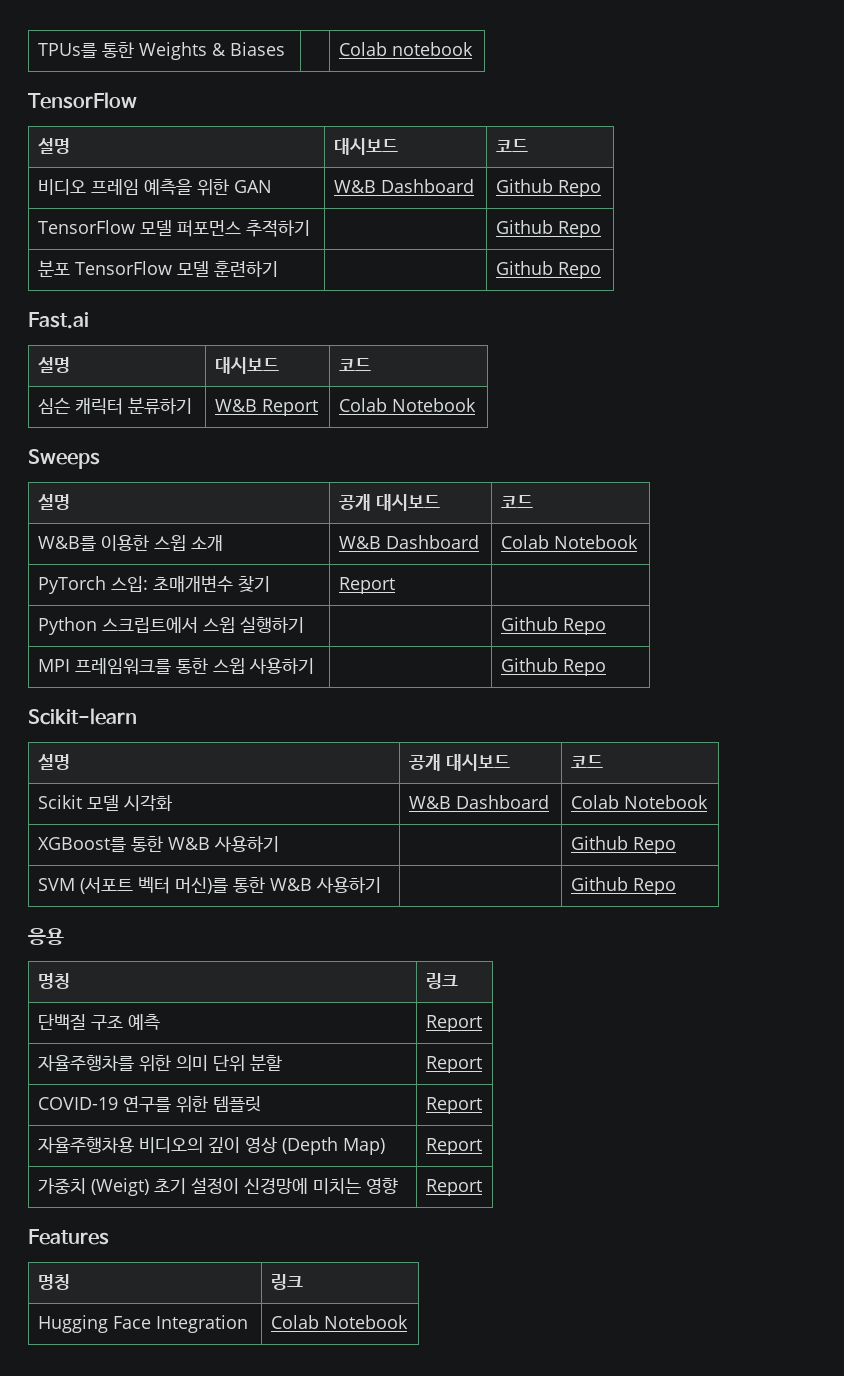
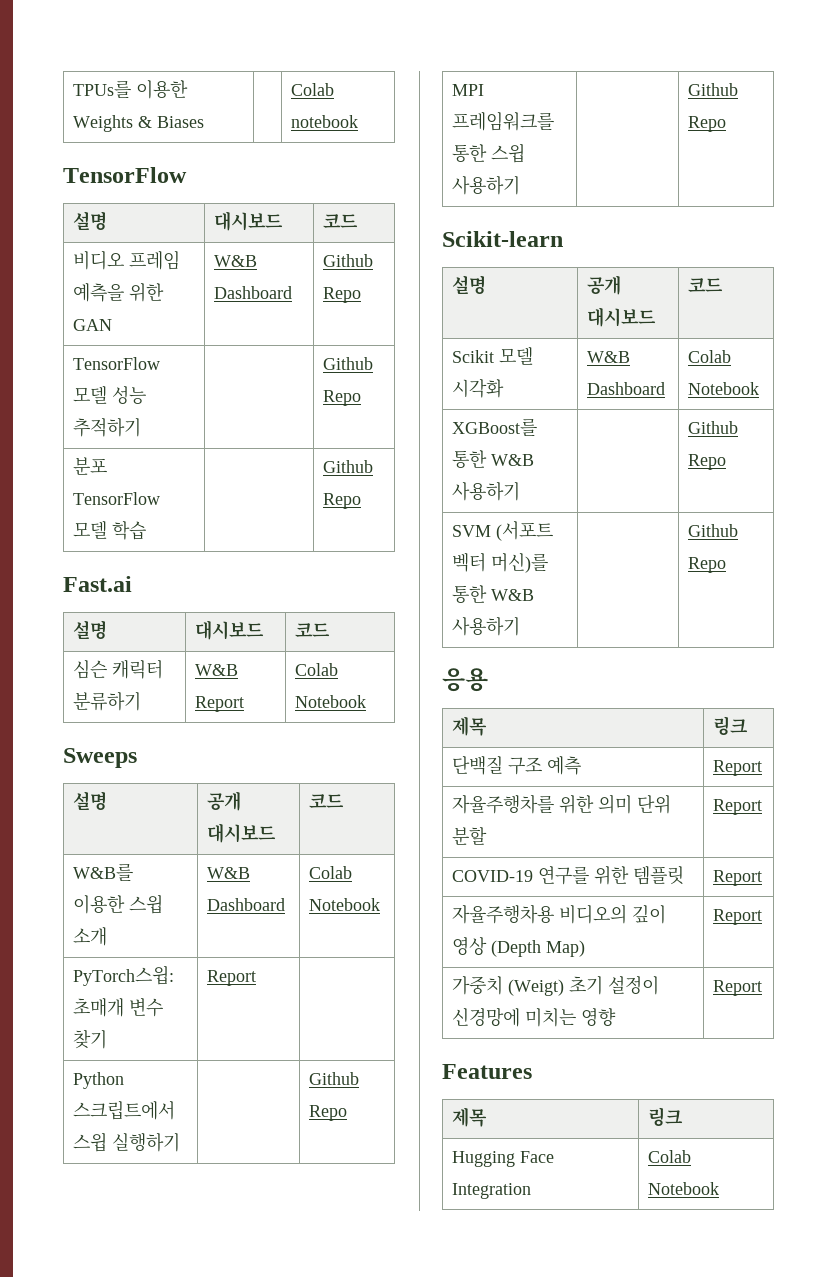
- TPUs를 통한 Weights & Biases | | Colab notebook
+ TPUs를 이용한 Weights & Biases | | Colab notebook
- TensorFlow 모델 퍼포먼스 추적하기 | | Github Repo
+ TensorFlow 모델 성능 추적하기 | | Github Repo
- 분포 TensorFlow 모델 훈련하기 | | Github Repo
+ 분포 TensorFlow 모델 학습 | | Github Repo
- PyTorch 스입: 초매개변수 찾기 | Report |
+ PyTorch스윕: 초매개 변수 찾기 | Report |
  응용
- 명칭 | 링크
+ 제목 | 링크
  Features
- 명칭 | 링크
+ 제목 | 링크

